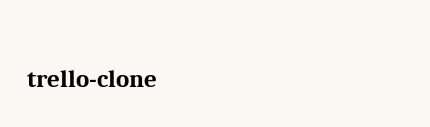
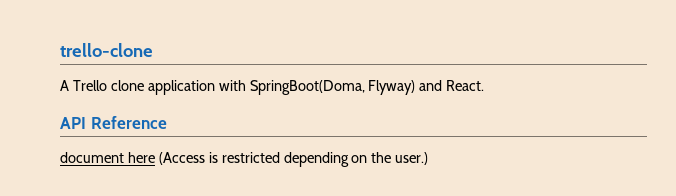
+ A Trello clone application with SpringBoot(Doma, Flyway) and React.
+ API Reference
+ document here (Access is restricted depending on the user.)

